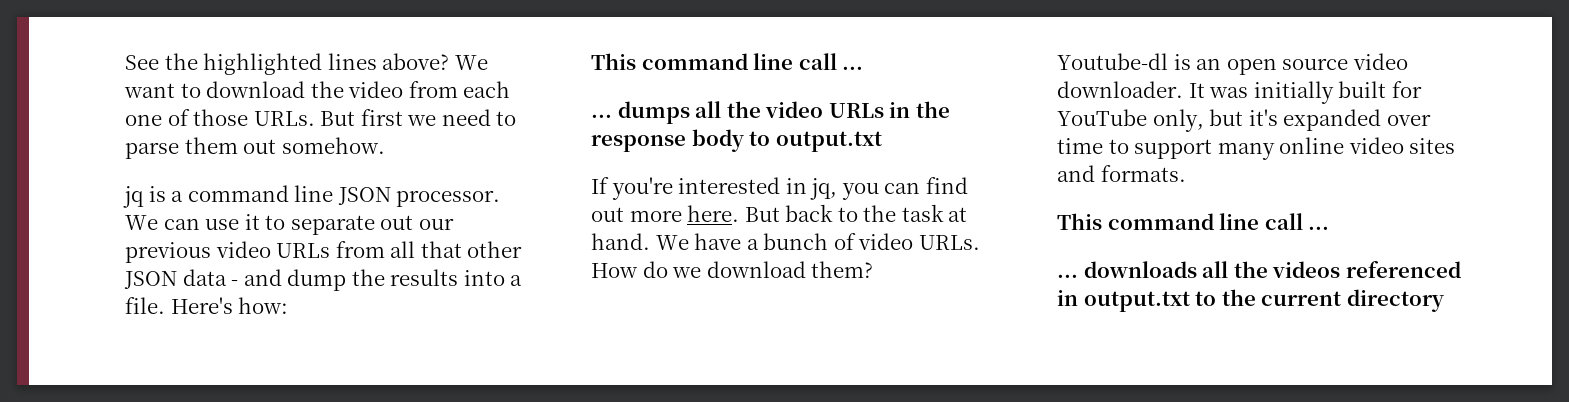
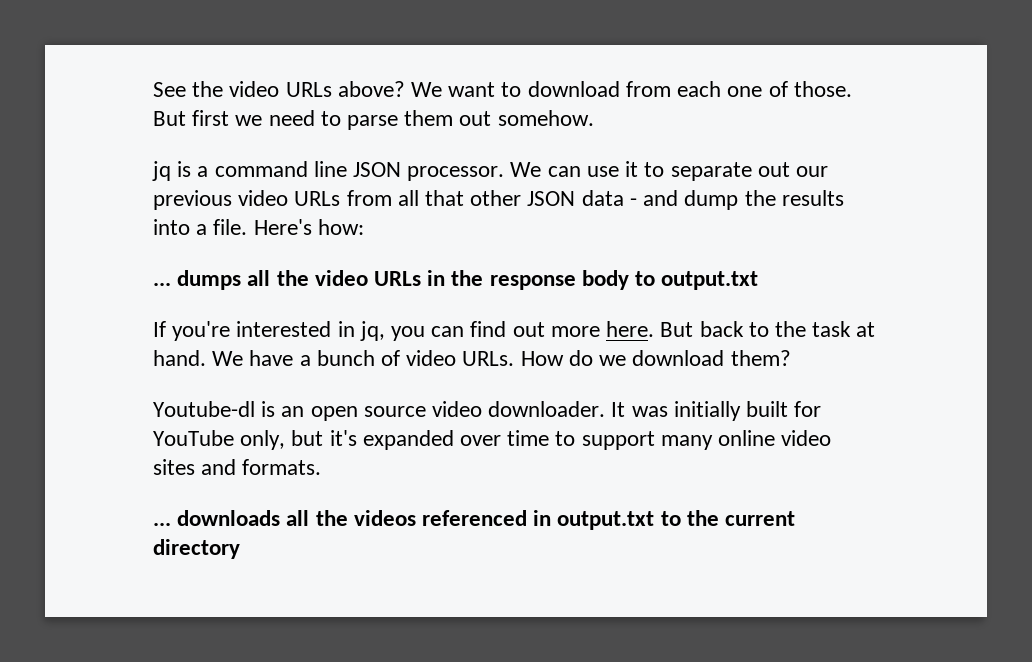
- See the highlighted lines above?
+ See the video URLs above?
- We want to download the video from each one of those URLs.
+ We want to download from each one of those.
  Here's how:
- This command line call ...
  It was initially built for YouTube only, but it's expanded over time to support many online video sites and formats.
- This command line call ...

